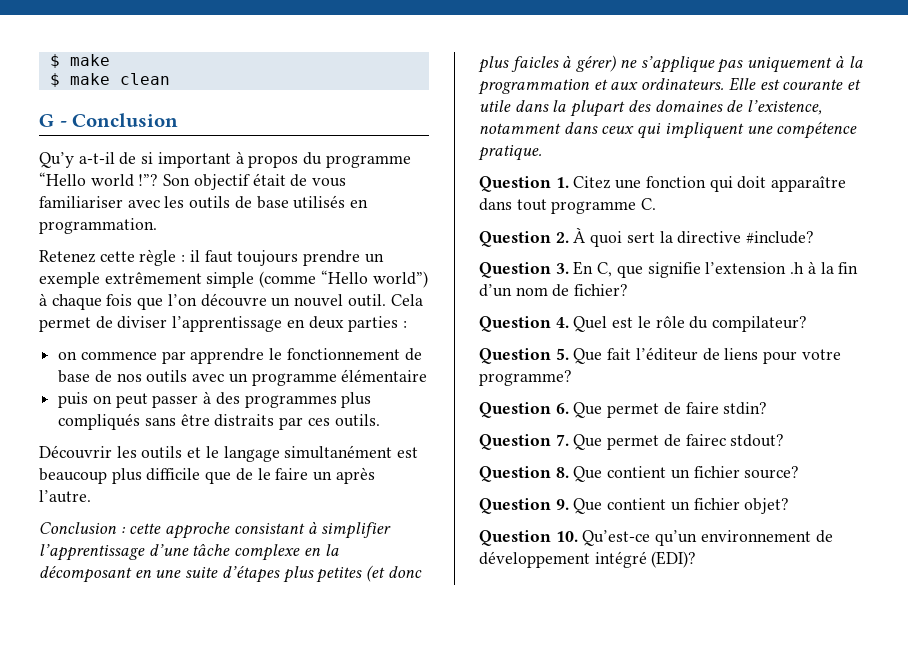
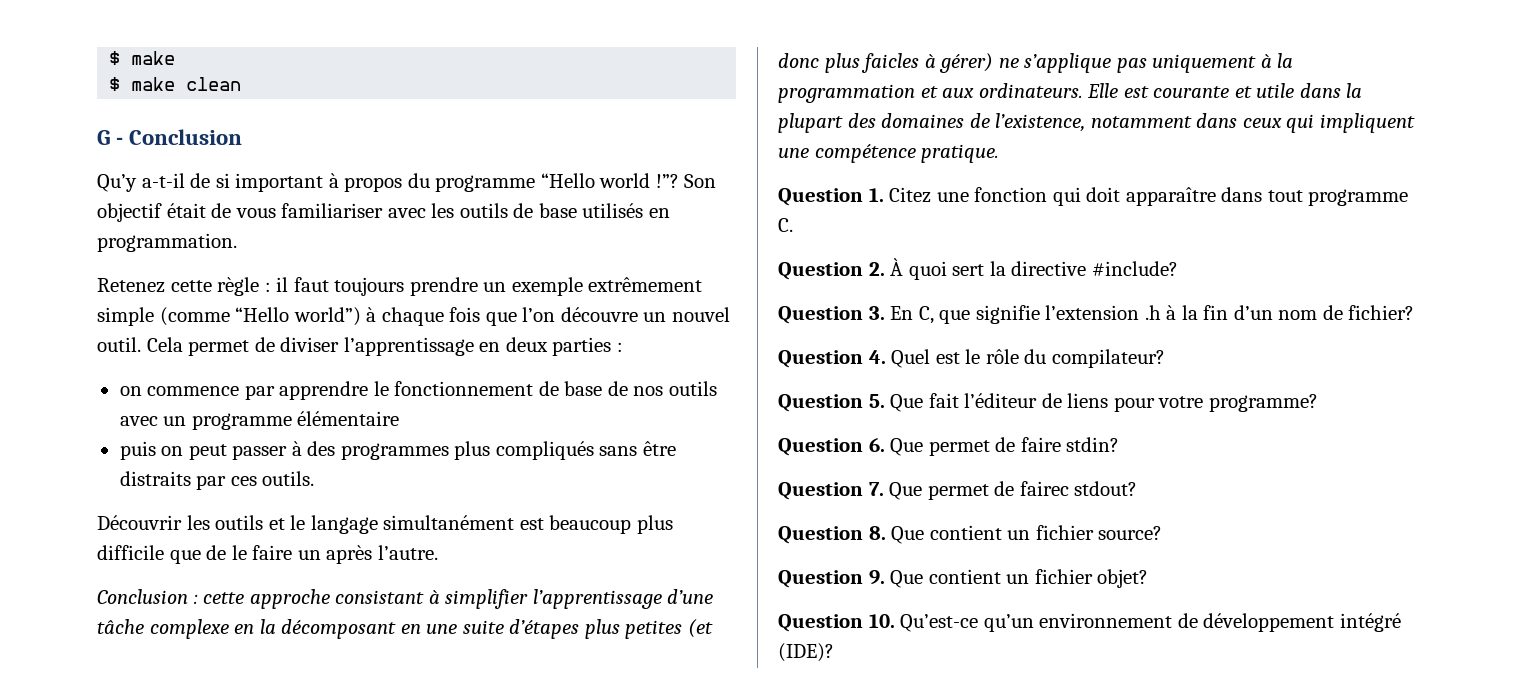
- Question 10. Qu’est-ce qu’un environnement de développement intégré (EDI)?
+ Question 10. Qu’est-ce qu’un environnement de développement intégré (IDE)?

